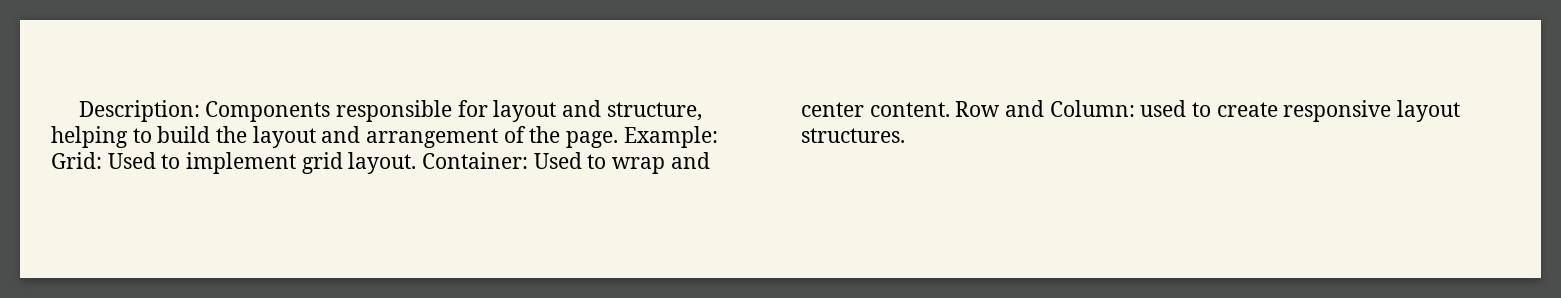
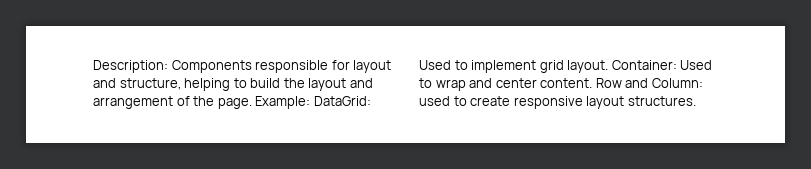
- Example: Grid: Used to implement grid layout.
+ Example: DataGrid: Used to implement grid layout.

